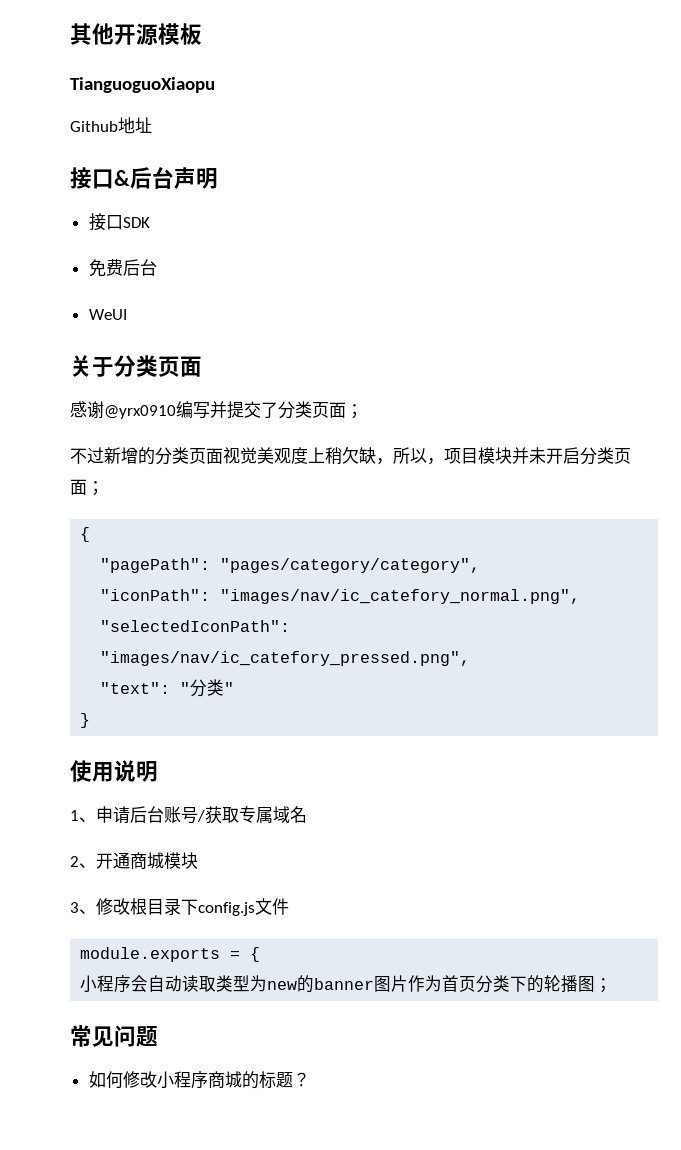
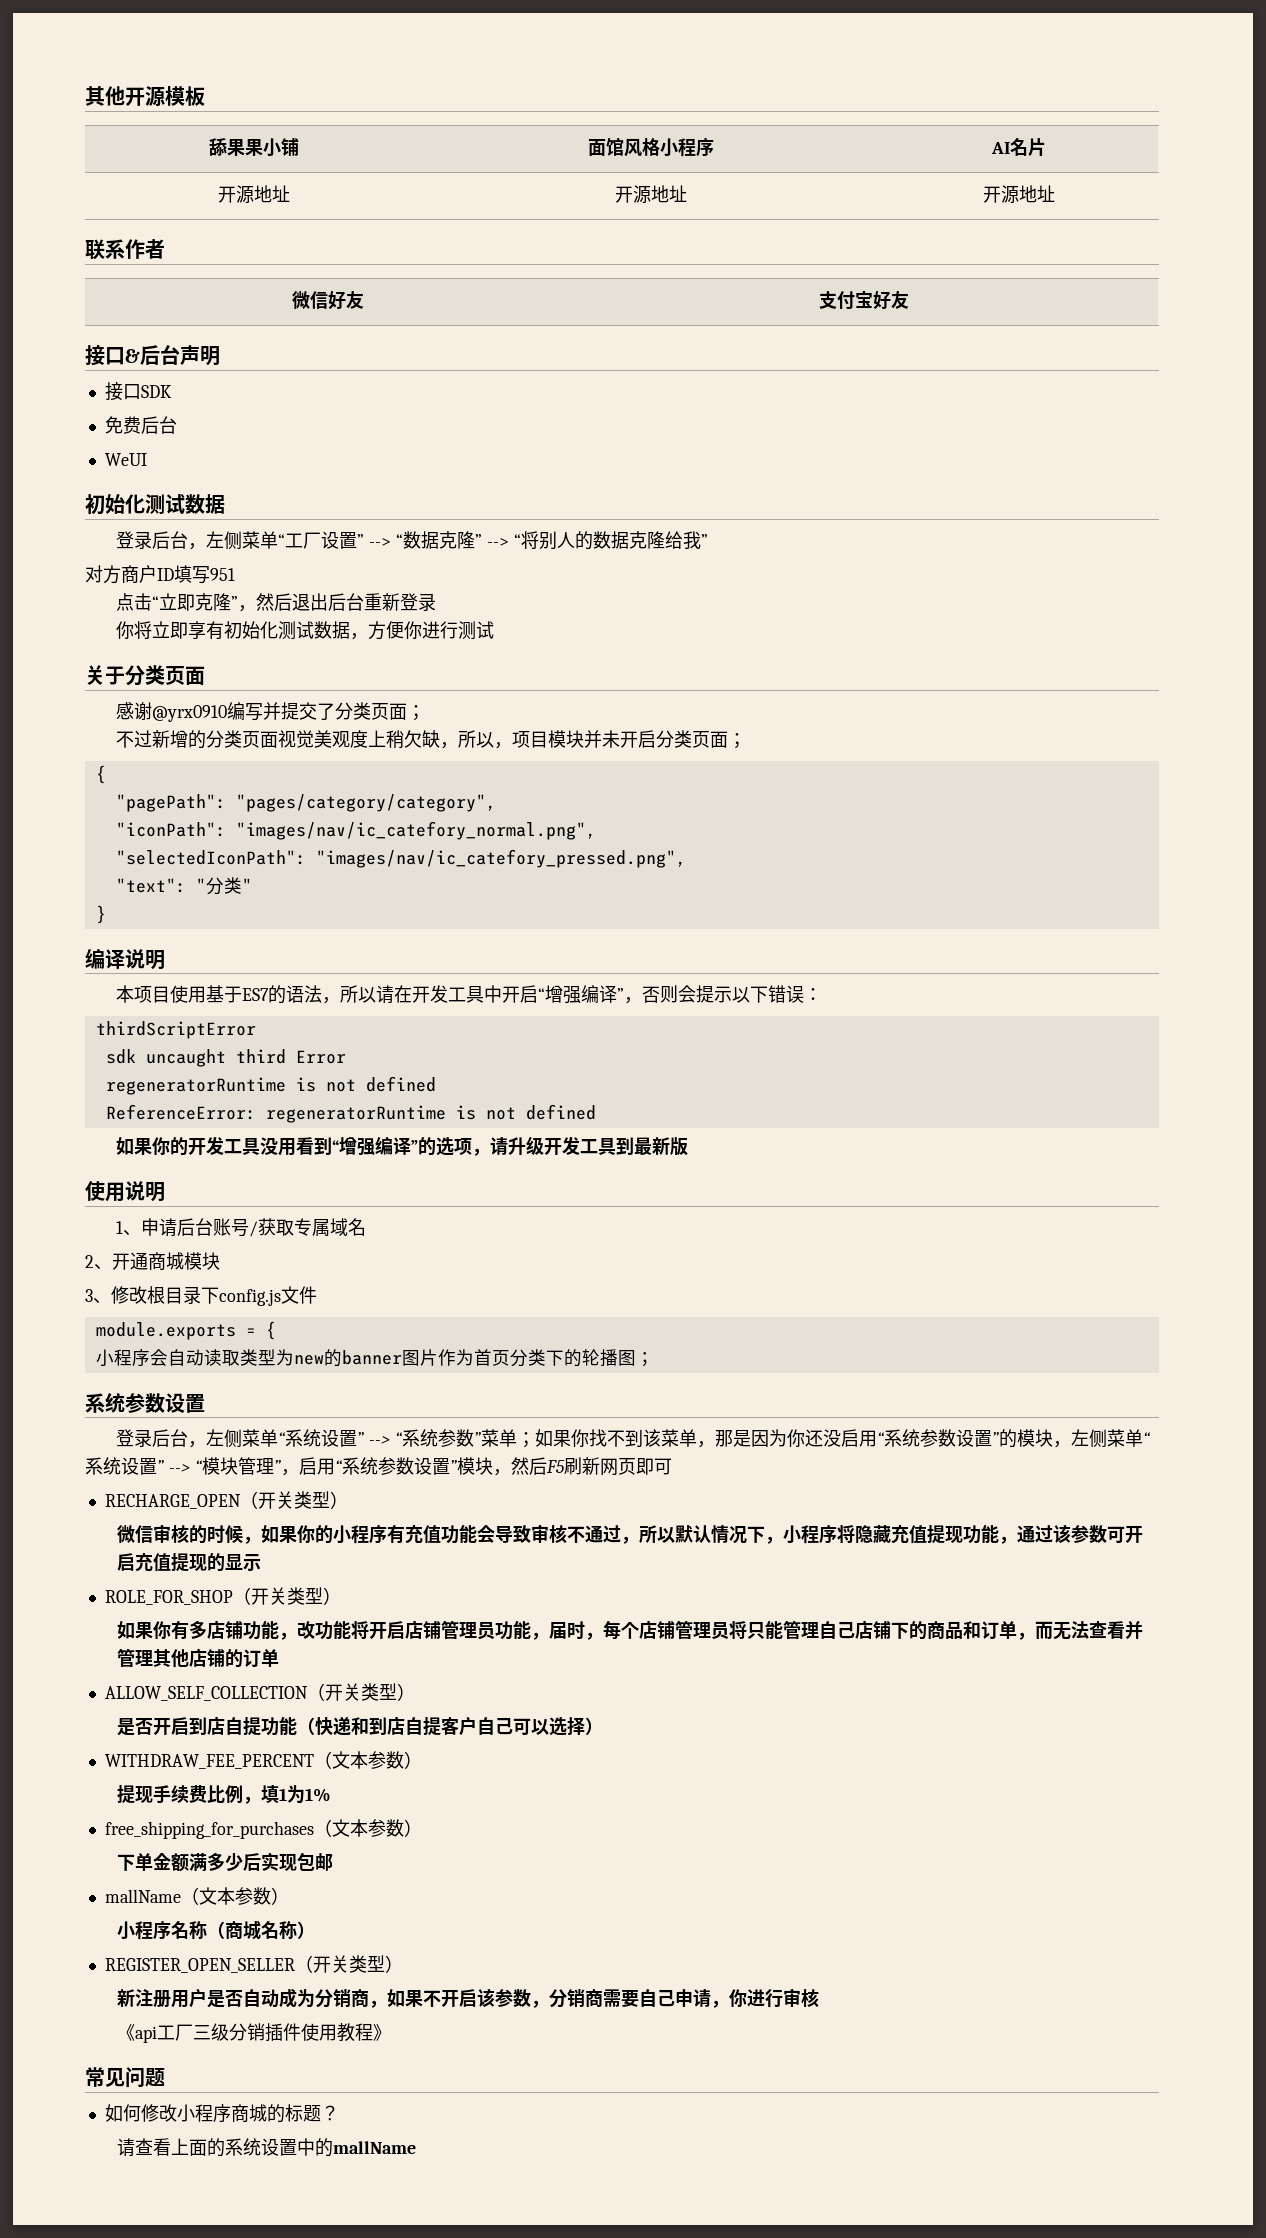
- TianguoguoXiaopu
- Github地址
+ 舔果果小铺 | 面馆风格小程序 | AI名片
+ 开源地址 | 开源地址 | 开源地址
+ 联系作者
+ 微信好友 | 支付宝好友
  WeUI
+ 初始化测试数据
+ 登录后台，左侧菜单“工厂设置” --> “数据克隆” --> “将别人的数据克隆给我”
+ 对方商户ID填写951
+ 点击“立即克隆”，然后退出后台重新登录
+ 你将立即享有初始化测试数据，方便你进行测试
+ 编译说明
+ 本项目使用基于ES7的语法，所以请在开发工具中开启“增强编译”，否则会提示以下错误：
+ thirdScriptError
+ sdk uncaught third Error
+ regeneratorRuntime is not defined
+ ReferenceError: regeneratorRuntime is not defined
+ 如果你的开发工具没用看到“增强编译”的选项，请升级开发工具到最新版
  小程序会自动读取类型为new的banner图片作为首页分类下的轮播图；
+ 系统参数设置
+ 登录后台，左侧菜单“系统设置” --> “系统参数”菜单；如果你找不到该菜单，那是因为你还没启用“系统参数设置”的模块，左侧菜单“系统设置” --> “模块管理”，启用“系统参数设置”模块，然后F5刷新网页即可
+ RECHARGE_OPEN（开关类型）
+ 微信审核的时候，如果你的小程序有充值功能会导致审核不通过，所以默认情况下，小程序将隐藏充值提现功能，通过该参数可开启充值提现的显示
+ ROLE_FOR_SHOP（开关类型）
+ 如果你有多店铺功能，改功能将开启店铺管理员功能，届时，每个店铺管理员将只能管理自己店铺下的商品和订单，而无法查看并管理其他店铺的订单
+ ALLOW_SELF_COLLECTION（开关类型）
+ 是否开启到店自提功能（快递和到店自提客户自己可以选择）
+ WITHDRAW_FEE_PERCENT（文本参数）
+ 提现手续费比例，填1为1%
+ free_shipping_for_purchases（文本参数）
+ 下单金额满多少后实现包邮
+ mallName（文本参数）
+ 小程序名称（商城名称）
+ REGISTER_OPEN_SELLER（开关类型）
+ 新注册用户是否自动成为分销商，如果不开启该参数，分销商需要自己申请，你进行审核
+ 《api工厂三级分销插件使用教程》
+ 请查看上面的系统设置中的mallName

